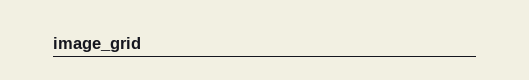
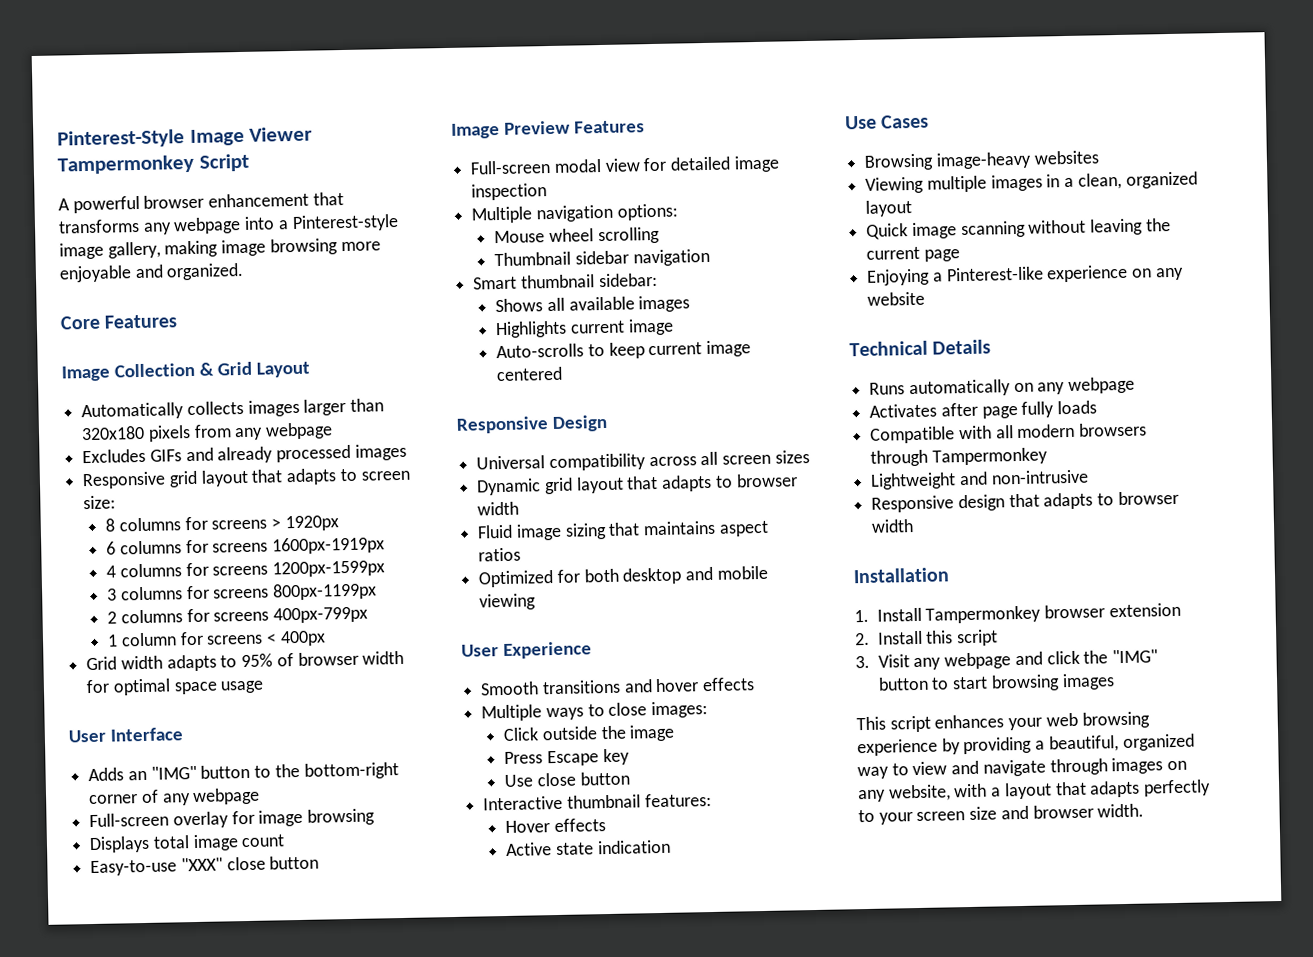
- image_grid
+ Pinterest-Style Image Viewer Tampermonkey Script
+ A powerful browser enhancement that transforms any webpage into a Pinterest-style image gallery, making image browsing more enjoyable and organized.
+ Core Features
+ Image Collection & Grid Layout
+ Automatically collects images larger than 320x180 pixels from any webpage
+ Excludes GIFs and already processed images
+ Responsive grid layout that adapts to screen size:
+ 8 columns for screens > 1920px
+ 6 columns for screens 1600px-1919px
+ 4 columns for screens 1200px-1599px
+ 3 columns for screens 800px-1199px
+ 2 columns for screens 400px-799px
+ 1 column for screens < 400px
+ Grid width adapts to 95% of browser width for optimal space usage
+ User Interface
+ Adds an "IMG" button to the bottom-right corner of any webpage
+ Full-screen overlay for image browsing
+ Displays total image count
+ Easy-to-use "XXX" close button
+ Image Preview Features
+ Full-screen modal view for detailed image inspection
+ Multiple navigation options:
+ Mouse wheel scrolling
+ Thumbnail sidebar navigation
+ Smart thumbnail sidebar:
+ Shows all available images
+ Highlights current image
+ Auto-scrolls to keep current image centered
+ Responsive Design
+ Universal compatibility across all screen sizes
+ Dynamic grid layout that adapts to browser width
+ Fluid image sizing that maintains aspect ratios
+ Optimized for both desktop and mobile viewing
+ User Experience
+ Smooth transitions and hover effects
+ Multiple ways to close images:
+ Click outside the image
+ Press Escape key
+ Use close button
+ Interactive thumbnail features:
+ Hover effects
+ Active state indication
+ Use Cases
+ Browsing image-heavy websites
+ Viewing multiple images in a clean, organized layout
+ Quick image scanning without leaving the current page
+ Enjoying a Pinterest-like experience on any website
+ Technical Details
+ Runs automatically on any webpage
+ Activates after page fully loads
+ Compatible with all modern browsers through Tampermonkey
+ Lightweight and non-intrusive
+ Responsive design that adapts to browser width
+ Installation
+ 1. Install Tampermonkey browser extension
+ 2. Install this script
+ 3. Visit any webpage and click the "IMG" button to start browsing images
+ This script enhances your web browsing experience by providing a beautiful, organized way to view and navigate through images on any website, with a layout that adapts perfectly to your screen size and browser width.

